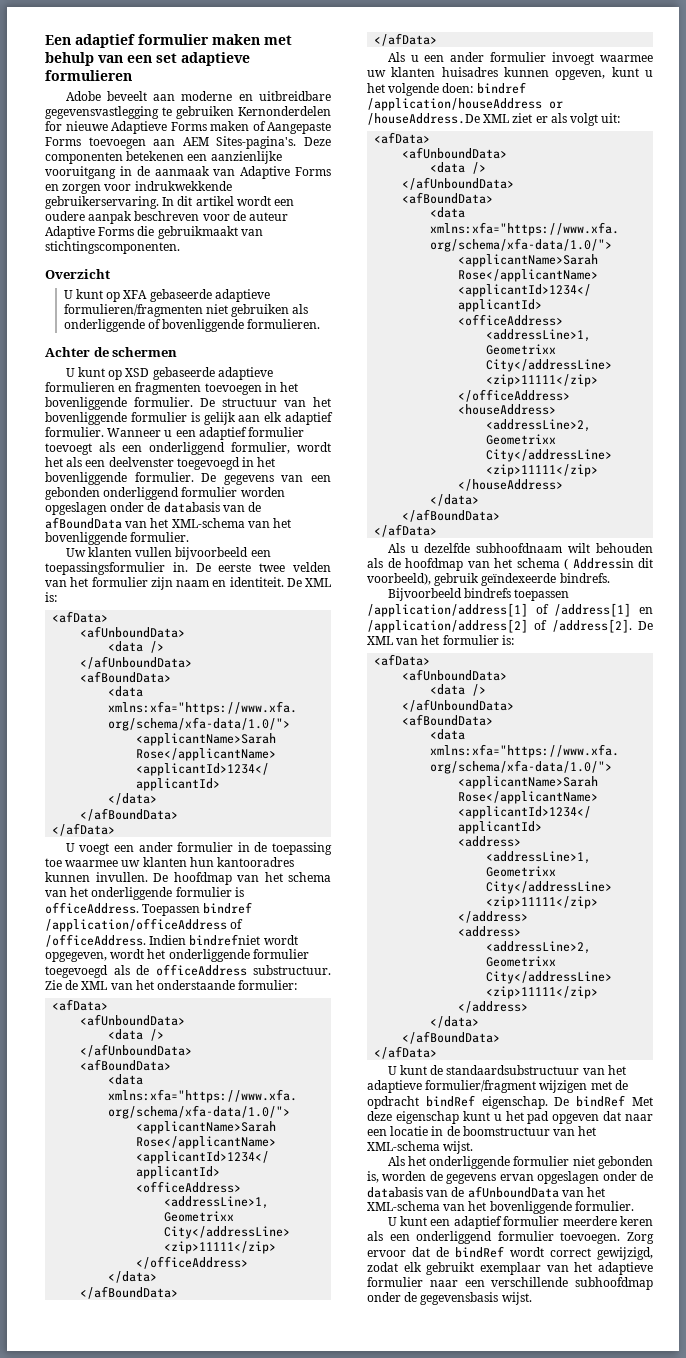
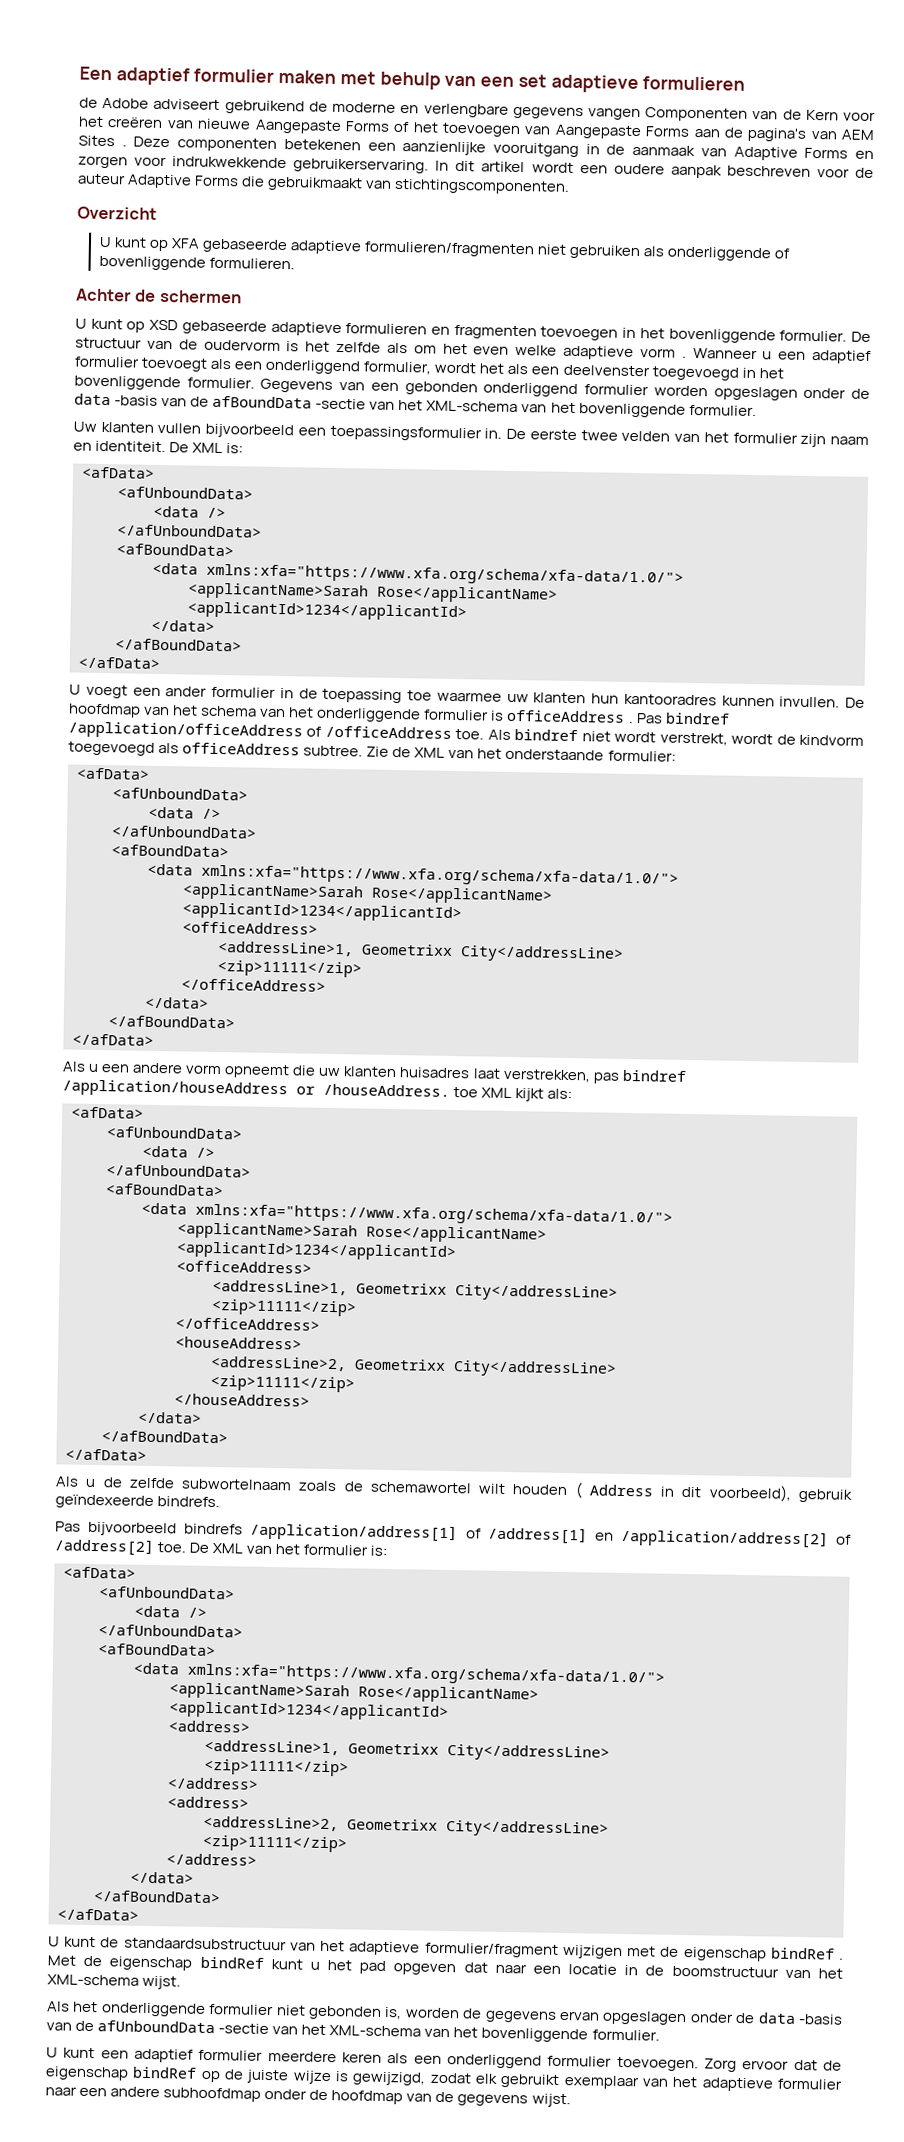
- Adobe beveelt aan moderne en uitbreidbare gegevensvastlegging te gebruiken Kernonderdelen for nieuwe Adaptieve Forms maken of Aangepaste Forms toevoegen aan AEM Sites-pagina's.
+ de Adobe adviseert gebruikend de moderne en verlengbare gegevens vangen Componenten van de Kern voor het creëren van nieuwe Aangepaste Forms of het toevoegen van Aangepaste Forms aan de pagina's van AEM Sites .
- De structuur van het bovenliggende formulier is gelijk aan elk adaptief formulier.
+ De structuur van de oudervorm is het zelfde als om het even welke adaptieve vorm .
- De gegevens van een gebonden onderliggend formulier worden opgeslagen onder de databasis van de afBoundData van het XML-schema van het bovenliggende formulier.
+ Gegevens van een gebonden onderliggend formulier worden opgeslagen onder de data -basis van de afBoundData -sectie van het XML-schema van het bovenliggende formulier.
- De hoofdmap van het schema van het onderliggende formulier is officeAddress. Toepassen bindref /application/officeAddress of /officeAddress. Indien bindrefniet wordt opgegeven, wordt het onderliggende formulier toegevoegd als de officeAddress substructuur.
+ De hoofdmap van het schema van het onderliggende formulier is officeAddress . Pas bindref /application/officeAddress of /officeAddress toe. Als bindref niet wordt verstrekt, wordt de kindvorm toegevoegd als officeAddress subtree.
- Als u een ander formulier invoegt waarmee uw klanten huisadres kunnen opgeven, kunt u het volgende doen: bindref /application/houseAddress or /houseAddress.De XML ziet er als volgt uit:
+ Als u een andere vorm opneemt die uw klanten huisadres laat verstrekken, pas bindref /application/houseAddress or /houseAddress. toe XML kijkt als:
- Als u dezelfde subhoofdnaam wilt behouden als de hoofdmap van het schema ( Addressin dit voorbeeld), gebruik geïndexeerde bindrefs.
+ Als u de zelfde subwortelnaam zoals de schemawortel wilt houden ( Address in dit voorbeeld), gebruik geïndexeerde bindrefs.
- Bijvoorbeeld bindrefs toepassen /application/address[1] of /address[1] en /application/address[2] of /address[2].
+ Pas bijvoorbeeld bindrefs /application/address[1] of /address[1] en /application/address[2] of /address[2] toe.
- U kunt de standaardsubstructuur van het adaptieve formulier/fragment wijzigen met de opdracht bindRef eigenschap. De bindRef Met deze eigenschap kunt u het pad opgeven dat naar een locatie in de boomstructuur van het XML-schema wijst.
+ U kunt de standaardsubstructuur van het adaptieve formulier/fragment wijzigen met de eigenschap bindRef . Met de eigenschap bindRef kunt u het pad opgeven dat naar een locatie in de boomstructuur van het XML-schema wijst.
- Als het onderliggende formulier niet gebonden is, worden de gegevens ervan opgeslagen onder de databasis van de afUnboundData van het XML-schema van het bovenliggende formulier.
+ Als het onderliggende formulier niet gebonden is, worden de gegevens ervan opgeslagen onder de data -basis van de afUnboundData -sectie van het XML-schema van het bovenliggende formulier.
- Zorg ervoor dat de bindRef wordt correct gewijzigd, zodat elk gebruikt exemplaar van het adaptieve formulier naar een verschillende subhoofdmap onder de gegevensbasis wijst.
+ Zorg ervoor dat de eigenschap bindRef op de juiste wijze is gewijzigd, zodat elk gebruikt exemplaar van het adaptieve formulier naar een andere subhoofdmap onder de hoofdmap van de gegevens wijst.

